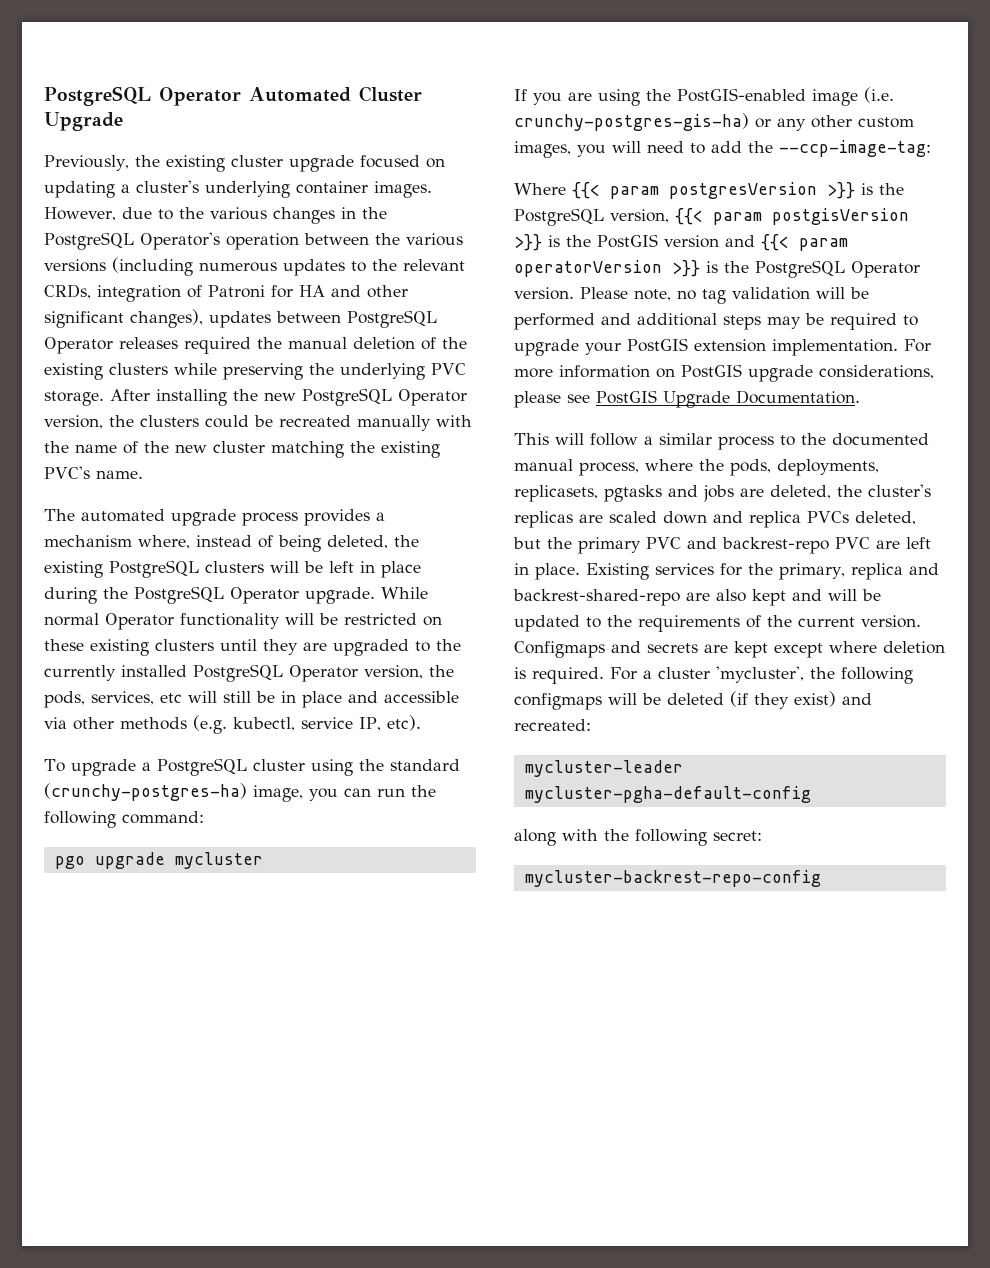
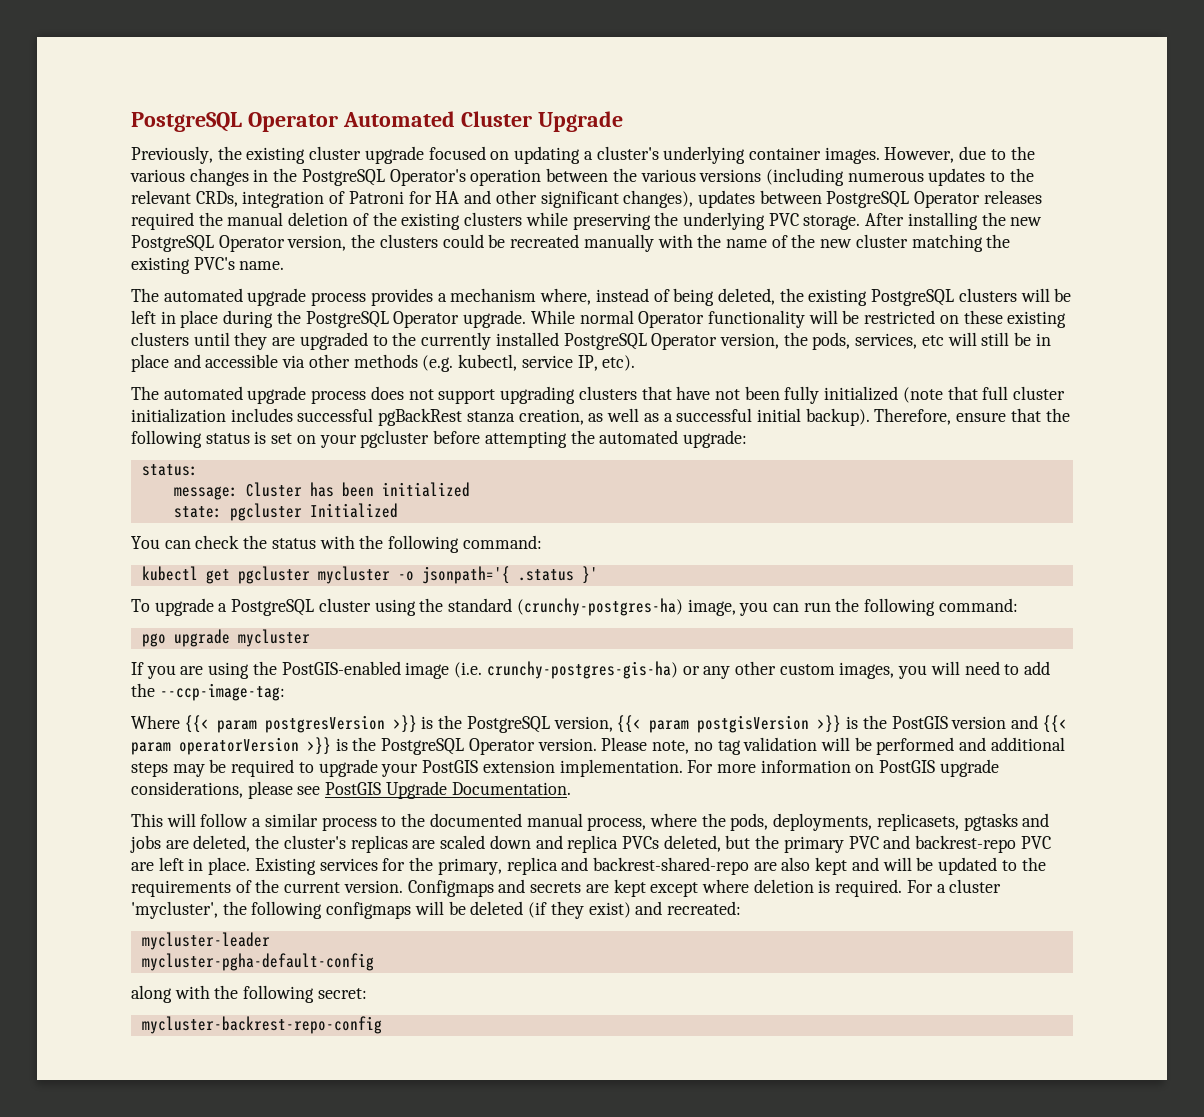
+ The automated upgrade process does not support upgrading clusters that have not been fully initialized (note that full cluster initialization includes successful pgBackRest stanza creation, as well as a successful initial backup). Therefore, ensure that the following status is set on your pgcluster before attempting the automated upgrade:
+ status:
+ message: Cluster has been initialized
+ state: pgcluster Initialized
+ You can check the status with the following command:
+ kubectl get pgcluster mycluster -o jsonpath='{ .status }'

